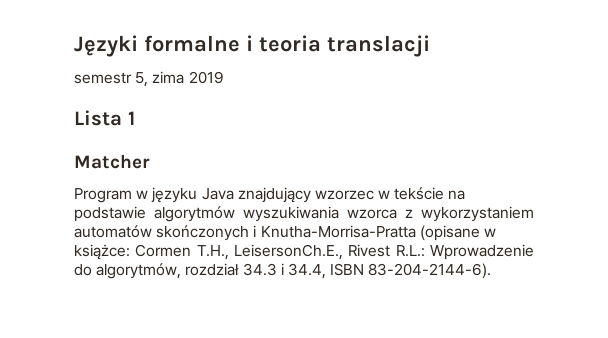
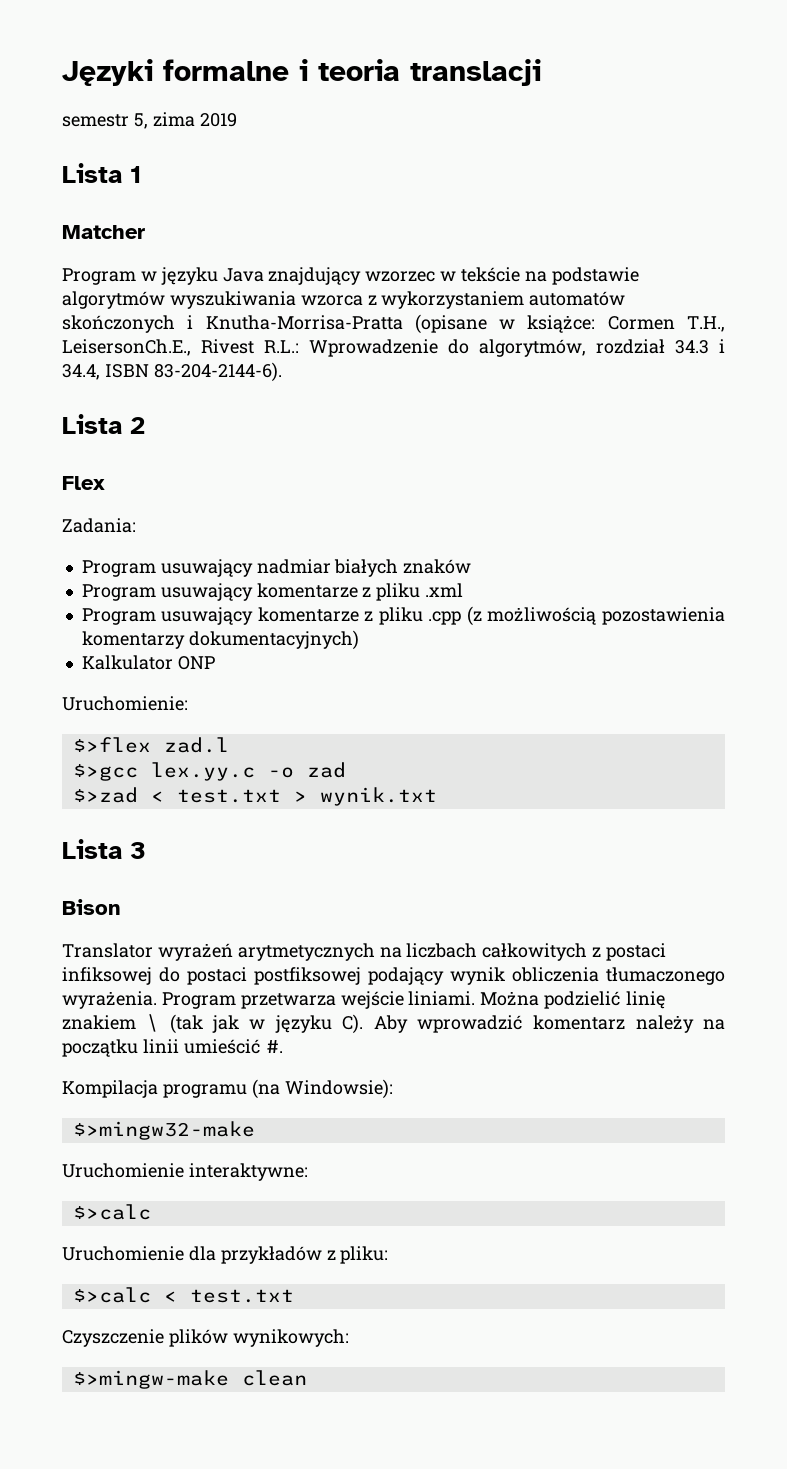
+ Lista 2
+ Flex
+ Zadania:
+ Program usuwający nadmiar białych znaków
+ Program usuwający komentarze z pliku .xml
+ Program usuwający komentarze z pliku .cpp (z możliwością pozostawienia komentarzy dokumentacyjnych)
+ Kalkulator ONP
+ Uruchomienie:
+ $>flex zad.l
+ $>gcc lex.yy.c -o zad
+ $>zad < test.txt > wynik.txt
+ Lista 3
+ Bison
+ Translator wyrażeń arytmetycznych na liczbach całkowitych z postaci infiksowej do postaci postfiksowej podający wynik obliczenia tłumaczonego wyrażenia. Program przetwarza wejście liniami. Można podzielić linię znakiem \ (tak jak w języku C). Aby wprowadzić komentarz należy na początku linii umieścić #.
+ Kompilacja programu (na Windowsie):
+ $>mingw32-make
+ Uruchomienie interaktywne:
+ $>calc
+ Uruchomienie dla przykładów z pliku:
+ $>calc < test.txt
+ Czyszczenie plików wynikowych:
+ $>mingw-make clean

